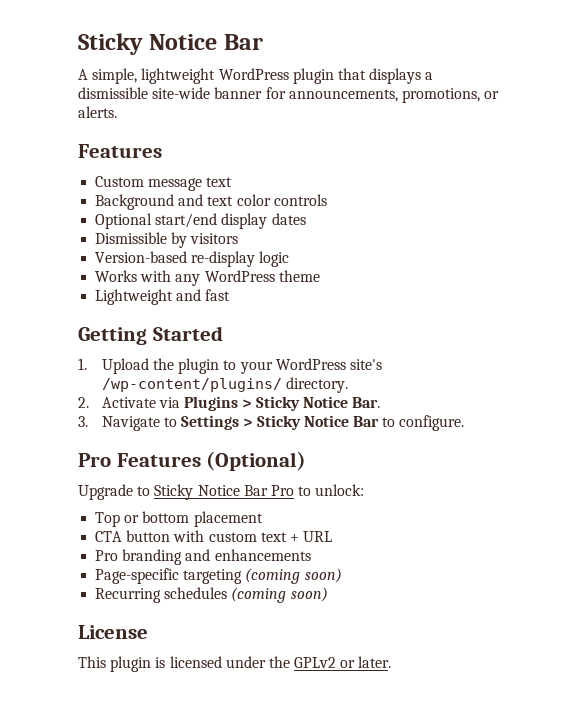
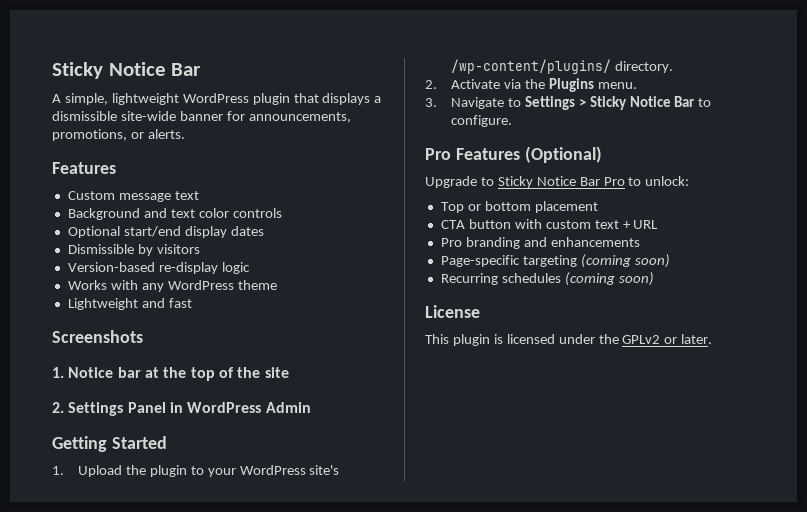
+ Screenshots
+ 1. Notice bar at the top of the site
+ 2. Settings Panel in WordPress Admin
- 2. Activate via Plugins > Sticky Notice Bar.
+ 2. Activate via the Plugins menu.

